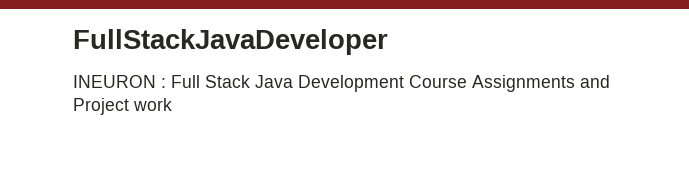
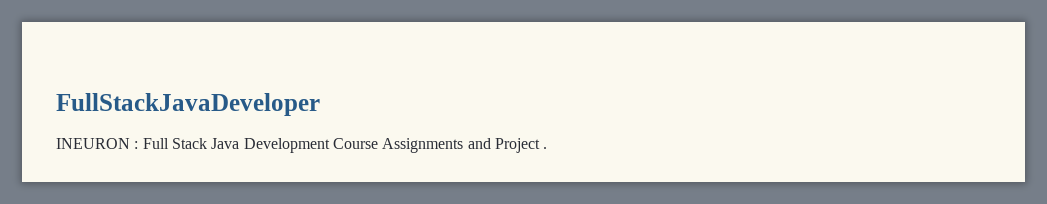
- INEURON : Full Stack Java Development Course Assignments and Project work
+ INEURON : Full Stack Java Development Course Assignments and Project .

